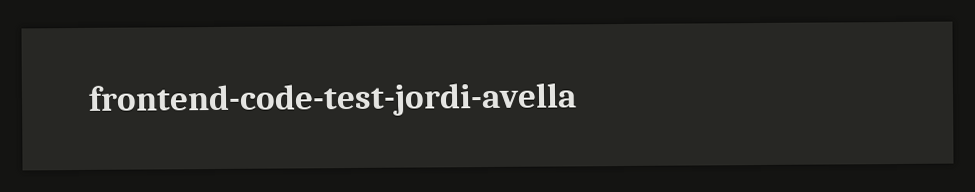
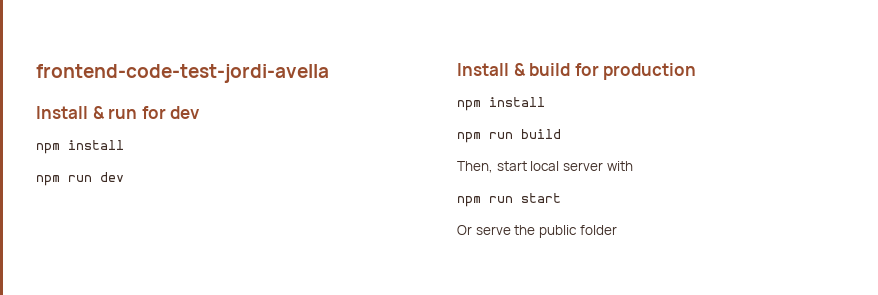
+ Install & run for dev
+ npm install
+ npm run dev
+ Install & build for production
+ npm install
+ npm run build
+ Then, start local server with
+ npm run start
+ Or serve the public folder

